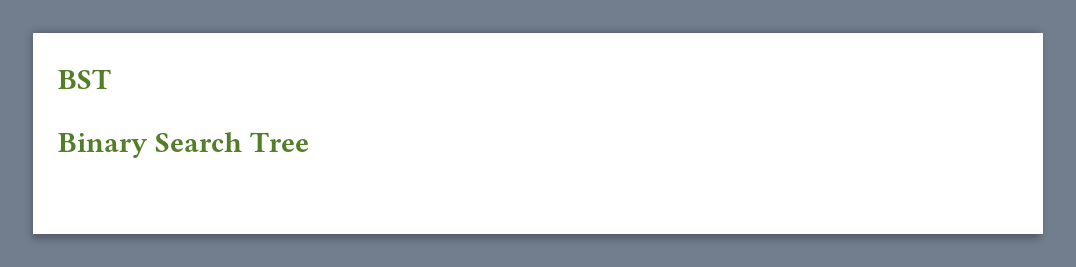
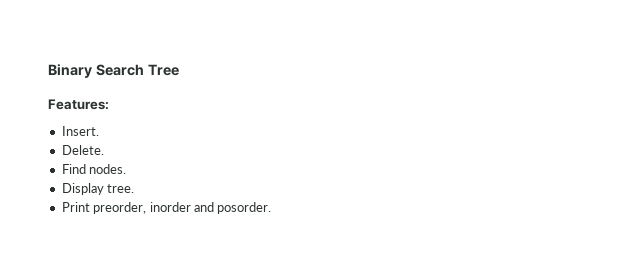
- BST
+ Features:
+ Insert.
+ Delete.
+ Find nodes.
+ Display tree.
+ Print preorder, inorder and posorder.

